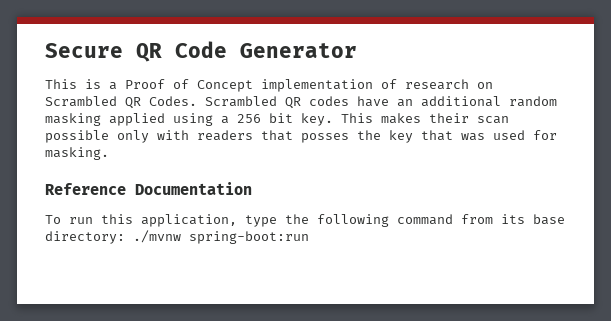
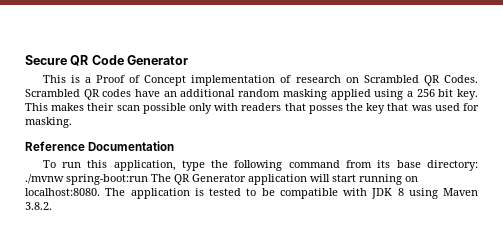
- To run this application, type the following command from its base directory: ./mvnw spring-boot:run
+ To run this application, type the following command from its base directory: ./mvnw spring-boot:run The QR Generator application will start running on localhost:8080. The application is tested to be compatible with JDK 8 using Maven 3.8.2.

